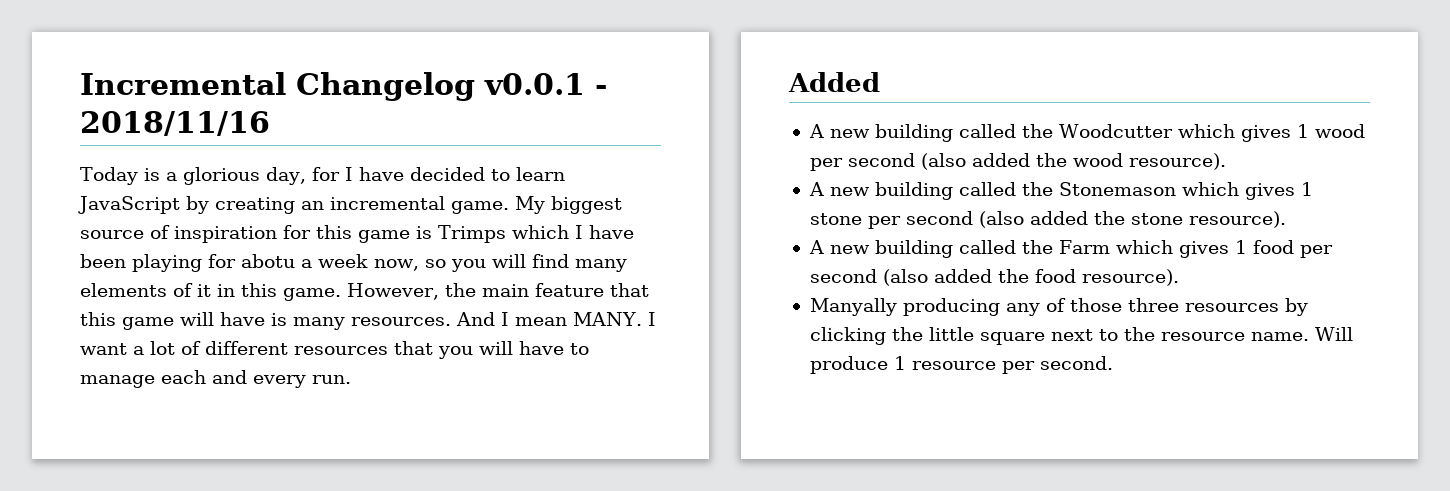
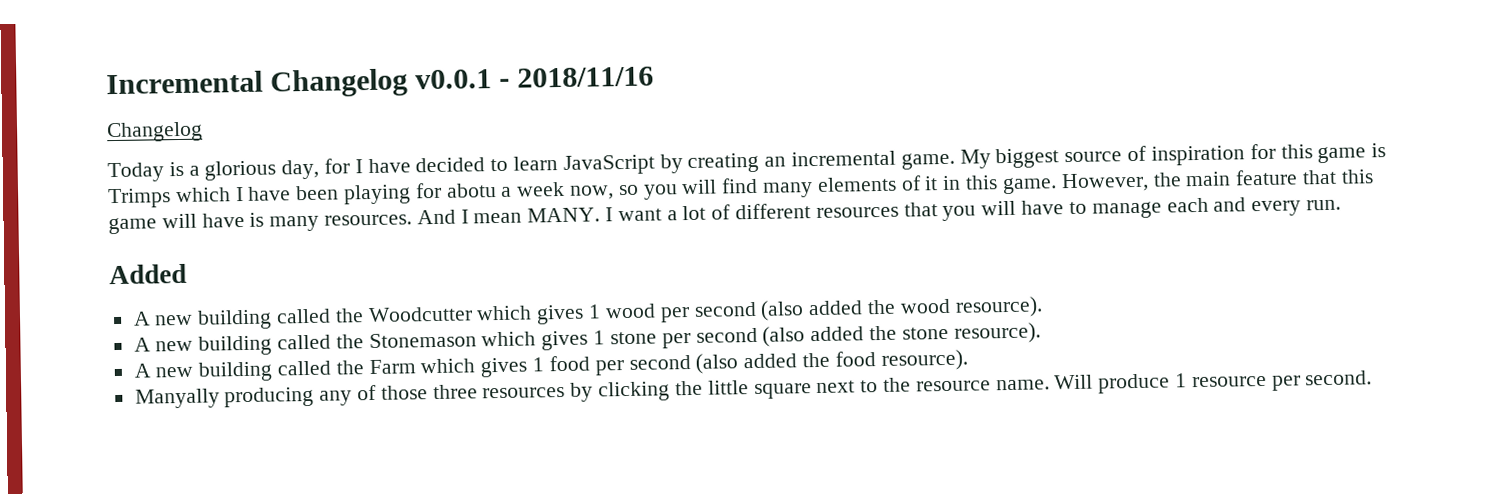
  Incremental Changelog v0.0.1 - 2018/11/16
+ Changelog

